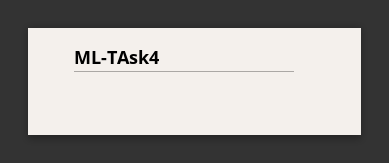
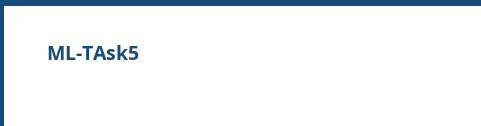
- ML-TAsk4
+ ML-TAsk5

